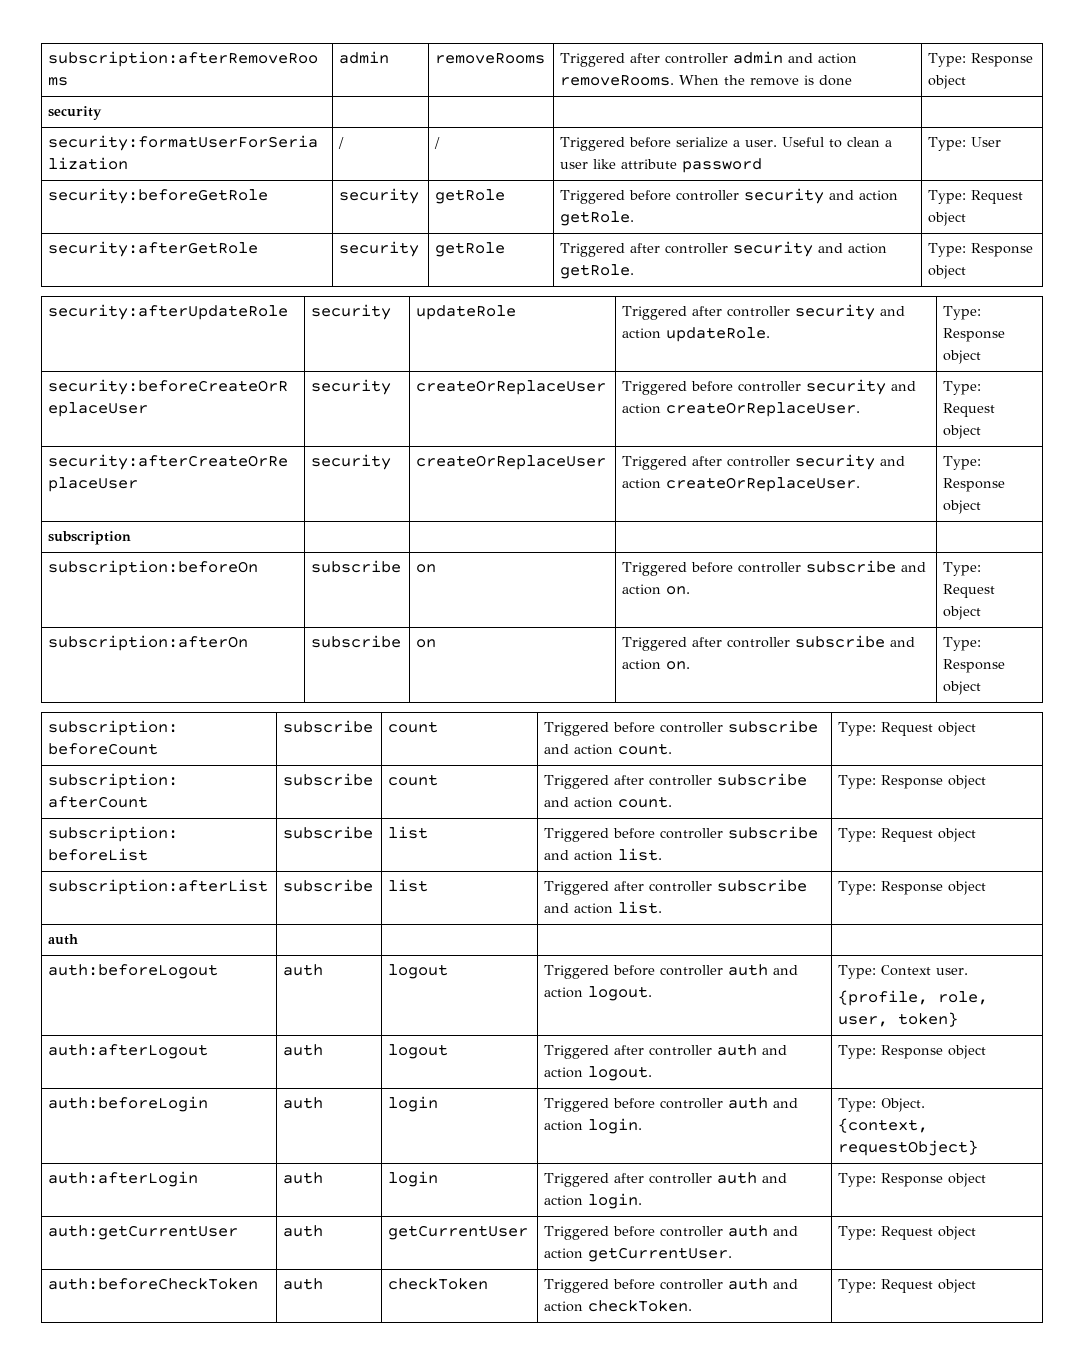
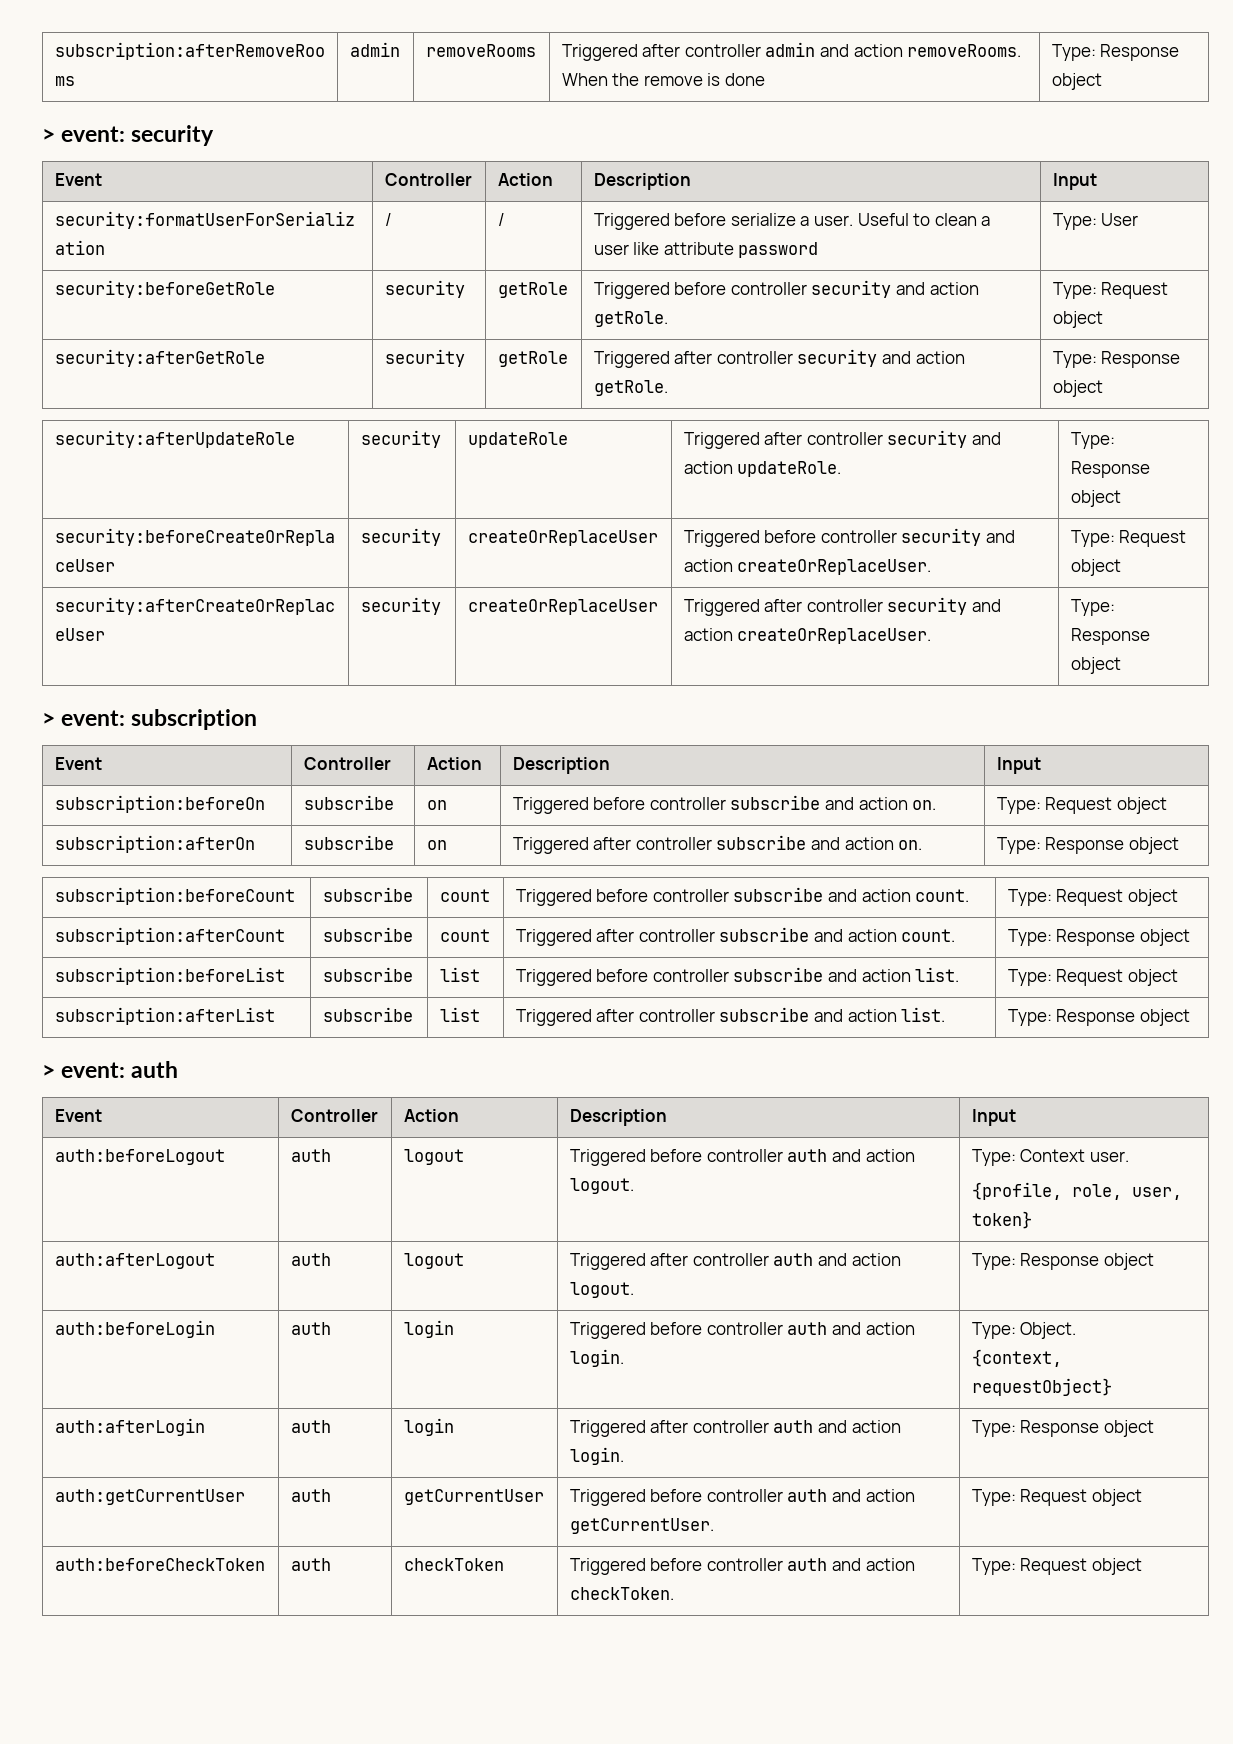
- security | | | |
+ > event: security
+ Event | Controller | Action | Description | Input
- subscription | | | |
+ > event: subscription
+ Event | Controller | Action | Description | Input
- auth | | | |
+ > event: auth
+ Event | Controller | Action | Description | Input

